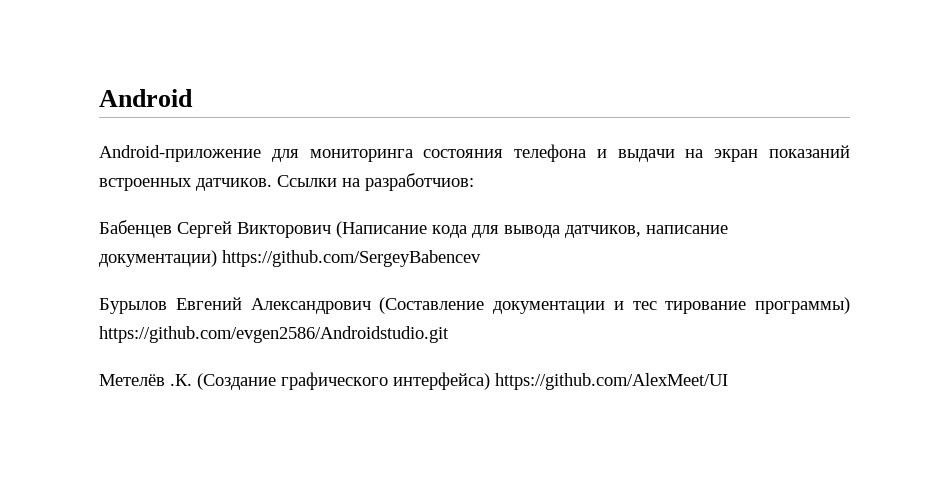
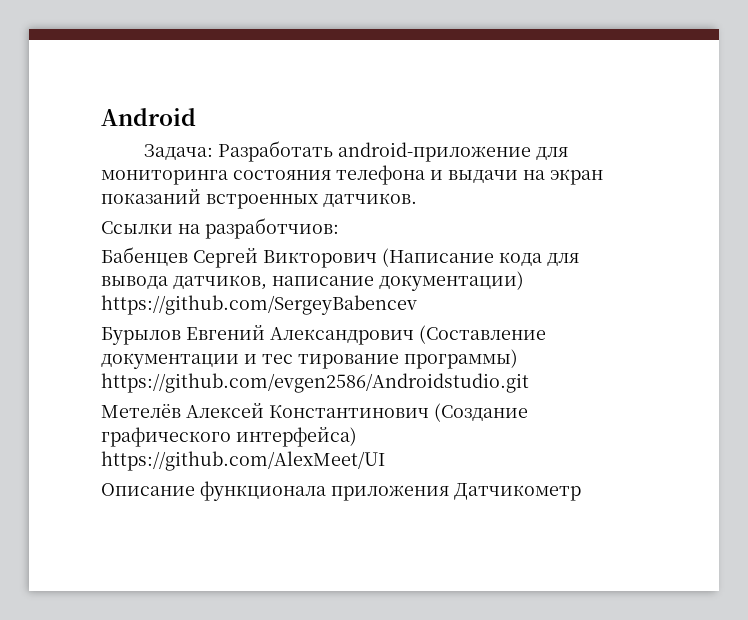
- Android-приложение для мониторинга состояния телефона и выдачи на экран показаний встроенных датчиков. Ссылки на разработчиов:
+ Задача: Разработать аndroid-приложение для мониторинга состояния телефона и выдачи на экран показаний встроенных датчиков.
+ Ссылки на разработчиов:
- Метелёв .К. (Создание графического интерфейса) https://github.com/AlexMeet/UI
+ Метелёв Алексей Константинович (Создание графического интерфейса) https://github.com/AlexMeet/UI
+ Описание функционала приложения Датчикометр

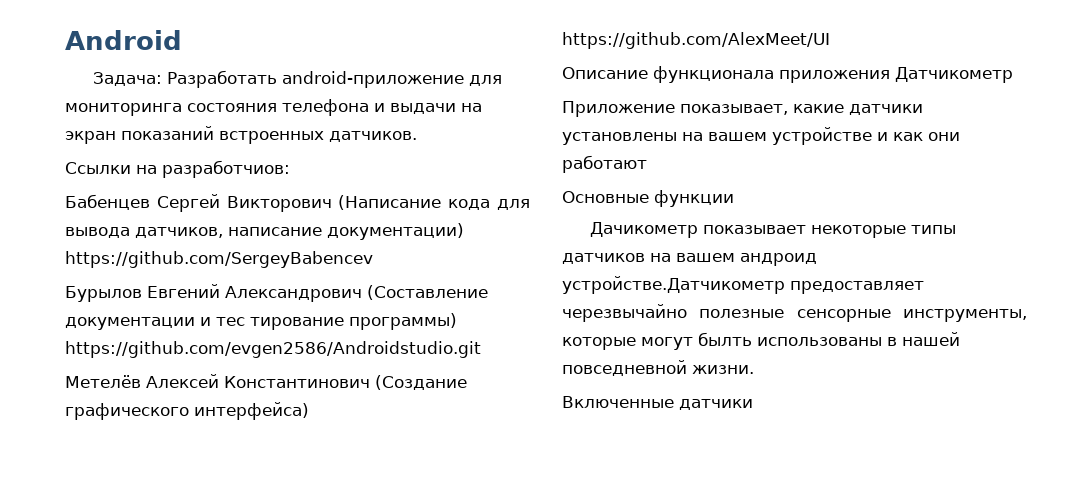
+ Приложение показывает, какие датчики установлены на вашем устройстве и как они работают
+ Основные функции
+ Дачикометр показывает некоторые типы датчиков на вашем андроид устройстве.Датчикометр предоставляет черезвычайно полезные сенсорные инструменты, которые могут былть использованы в нашей повседневной жизни.
+ Включенные датчики

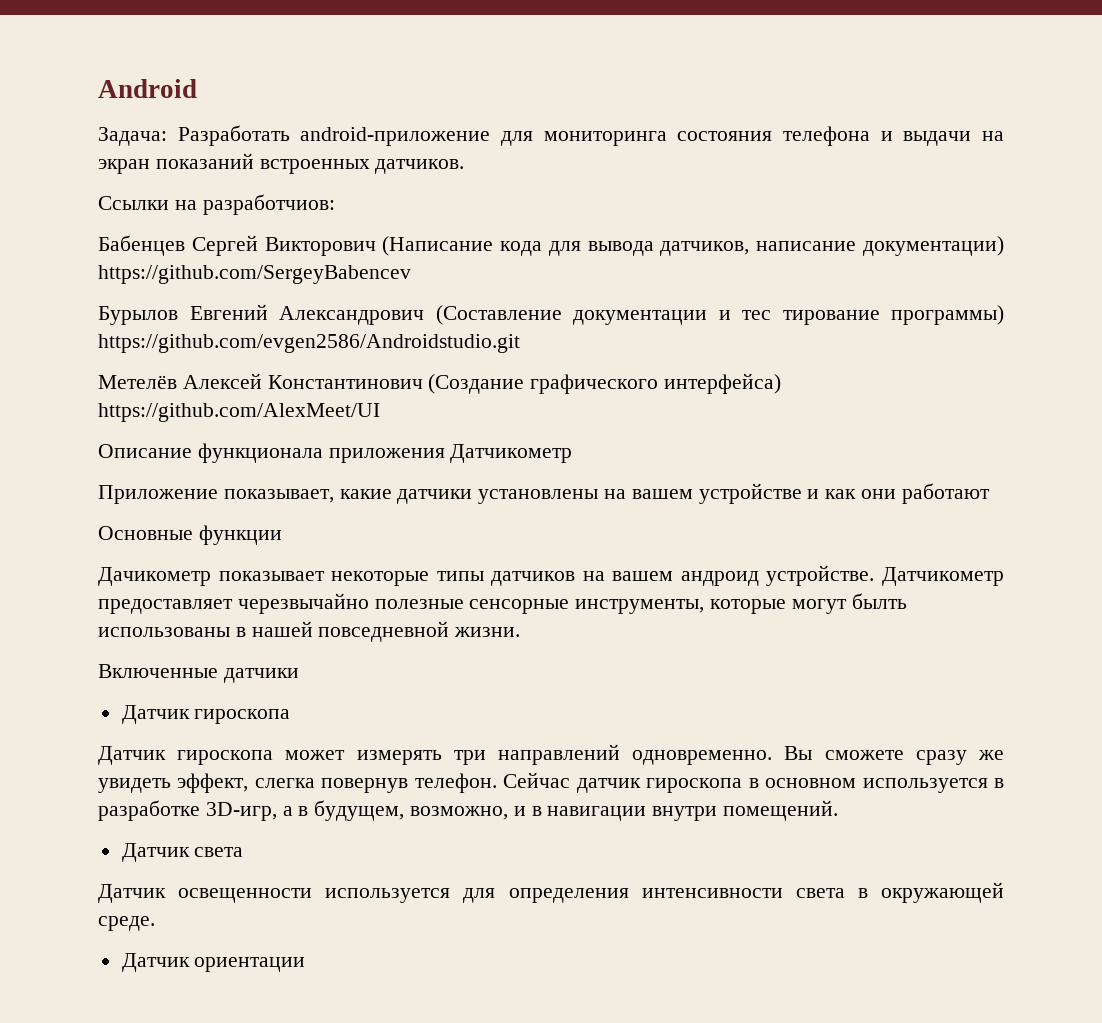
- Дачикометр показывает некоторые типы датчиков на вашем андроид устройстве.Датчикометр предоставляет черезвычайно полезные сенсорные инструменты, которые могут былть использованы в нашей повседневной жизни.
+ Дачикометр показывает некоторые типы датчиков на вашем андроид устройстве. Датчикометр предоставляет черезвычайно полезные сенсорные инструменты, которые могут былть использованы в нашей повседневной жизни.
  Включенные датчики
+ Датчик гироскопа
+ Датчик гироскопа может измерять три направлений одновременно. Вы сможете сразу же увидеть эффект, слегка повернув телефон. Сейчас датчик гироскопа в основном используется в разработке 3D-игр, а в будущем, возможно, и в навигации внутри помещений.
+ Датчик света
+ Датчик освещенности используется для определения интенсивности света в окружающей среде.
+ Датчик ориентации

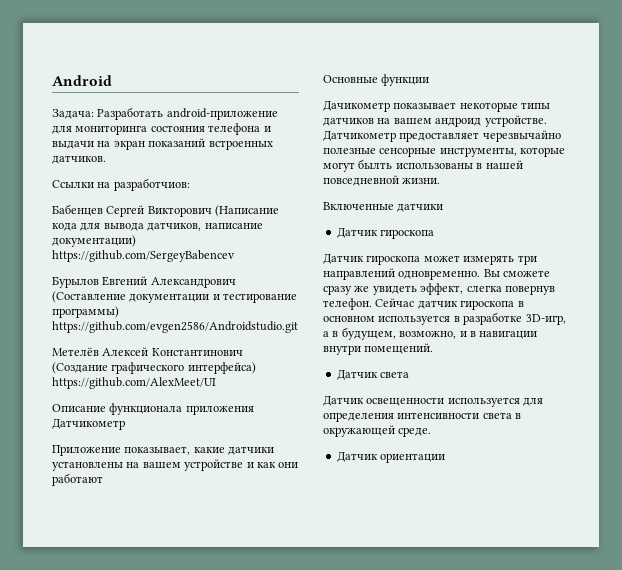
- Бурылов Евгений Александрович (Составление документации и тес тирование программы) https://github.com/evgen2586/Androidstudio.git
+ Бурылов Евгений Александрович (Составление документации и тестирование программы) https://github.com/evgen2586/Androidstudio.git

